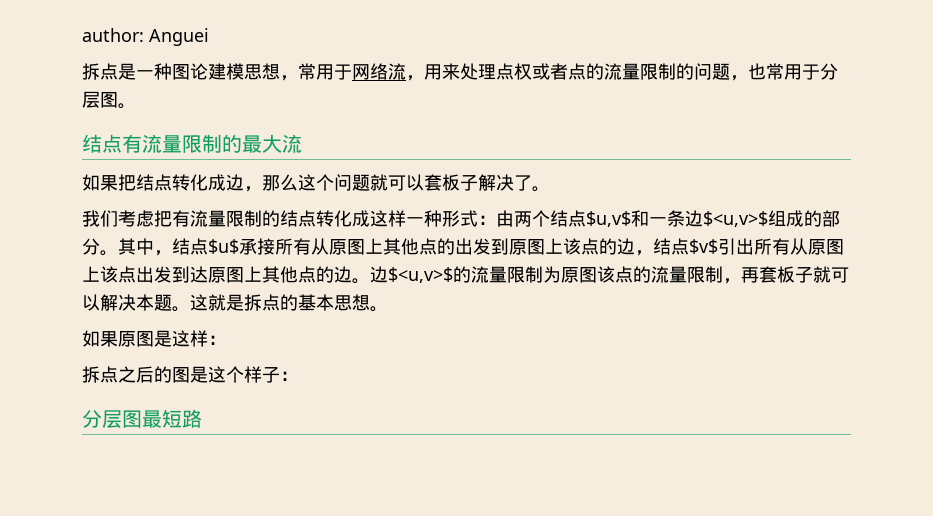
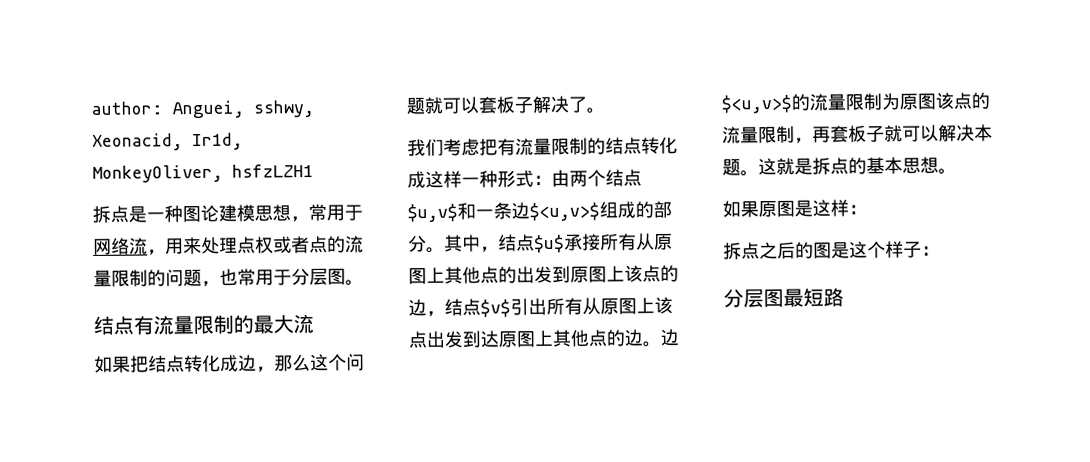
- author: Anguei
+ author: Anguei, sshwy, Xeonacid, Ir1d, MonkeyOliver, hsfzLZH1

